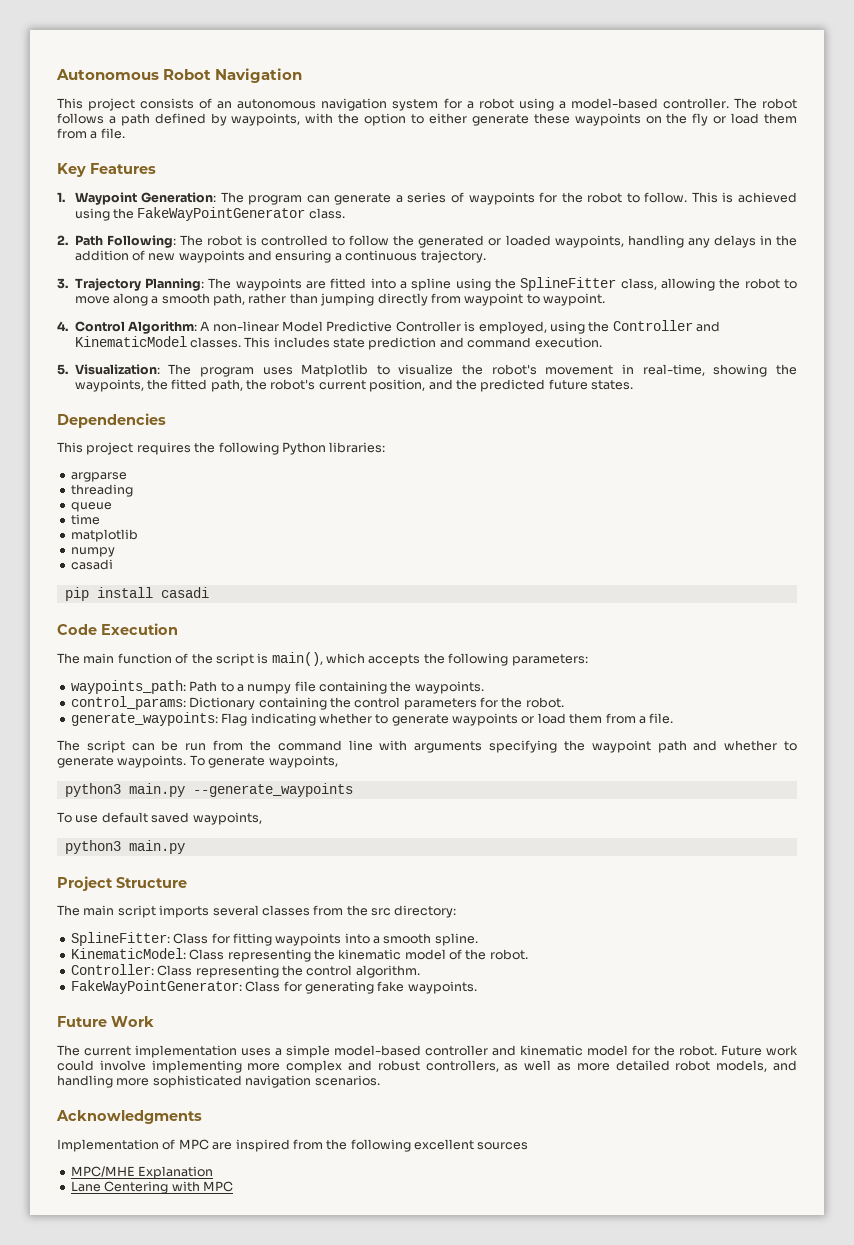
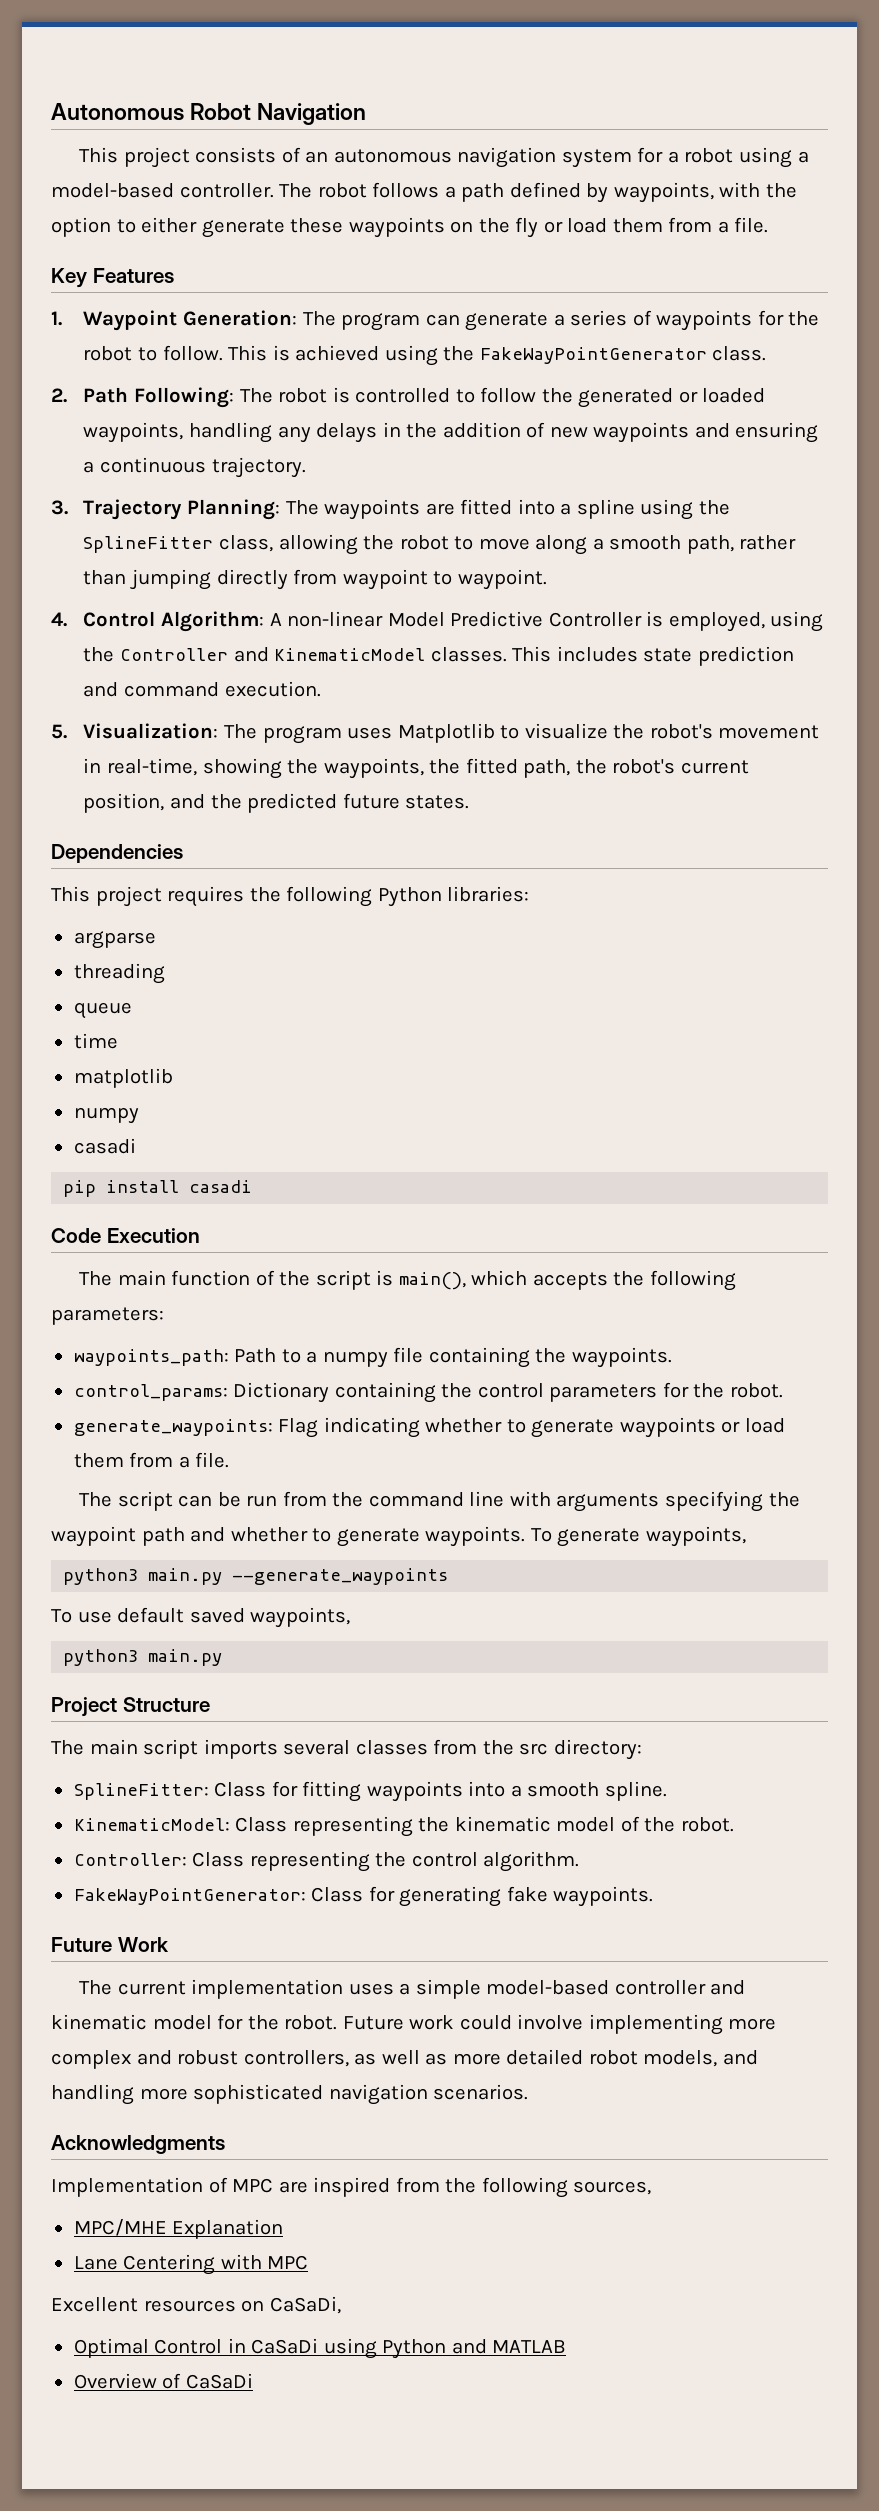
- Implementation of MPC are inspired from the following excellent sources
+ Implementation of MPC are inspired from the following sources,
+ Excellent resources on CaSaDi,
+ Optimal Control in CaSaDi using Python and MATLAB
+ Overview of CaSaDi

